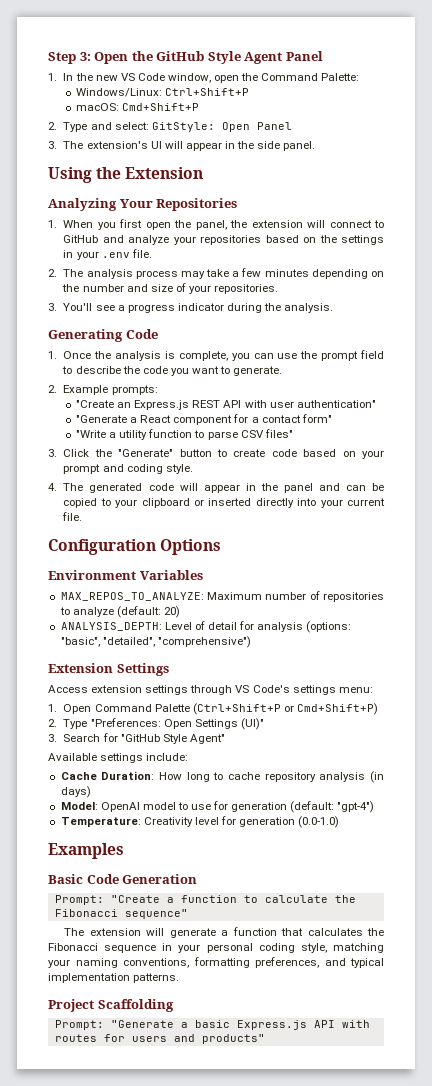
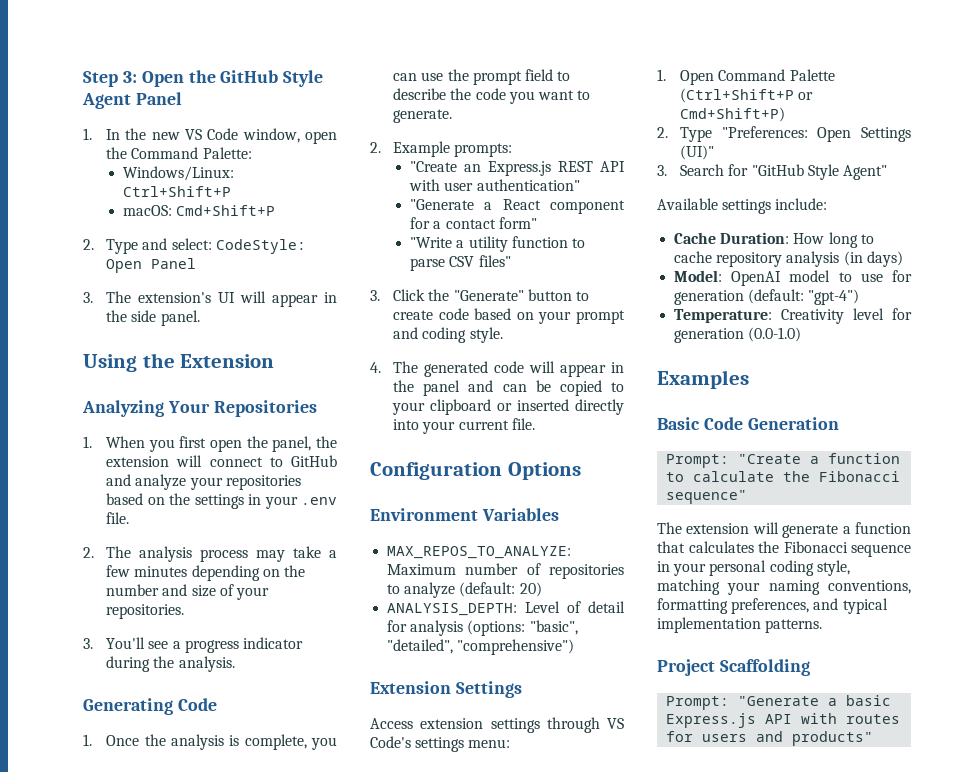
- 2. Type and select: GitStyle: Open Panel
+ 2. Type and select: CodeStyle: Open Panel

